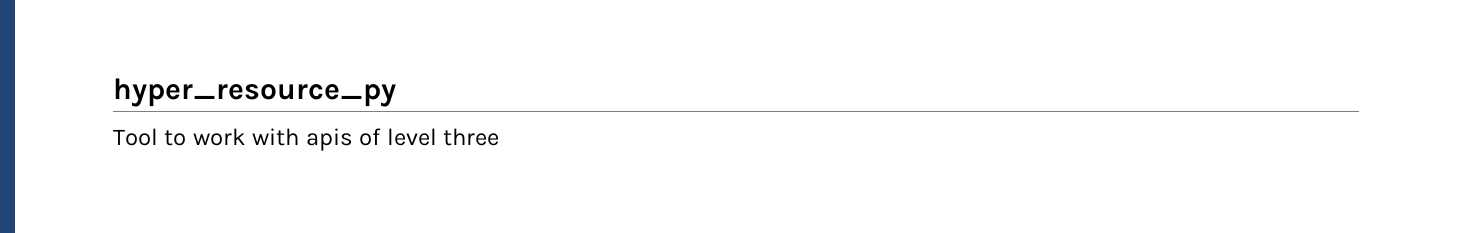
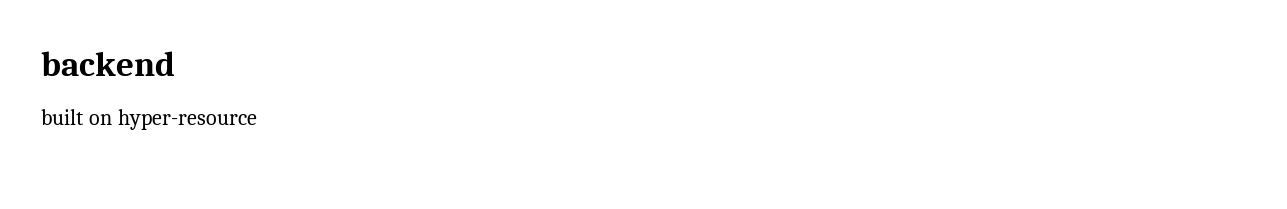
- hyper_resource_py
- Tool to work with apis of level three
+ backend
+ built on hyper-resource

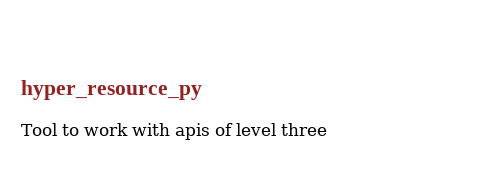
- backend
- built on hyper-resource
+ hyper_resource_py
+ Tool to work with apis of level three

